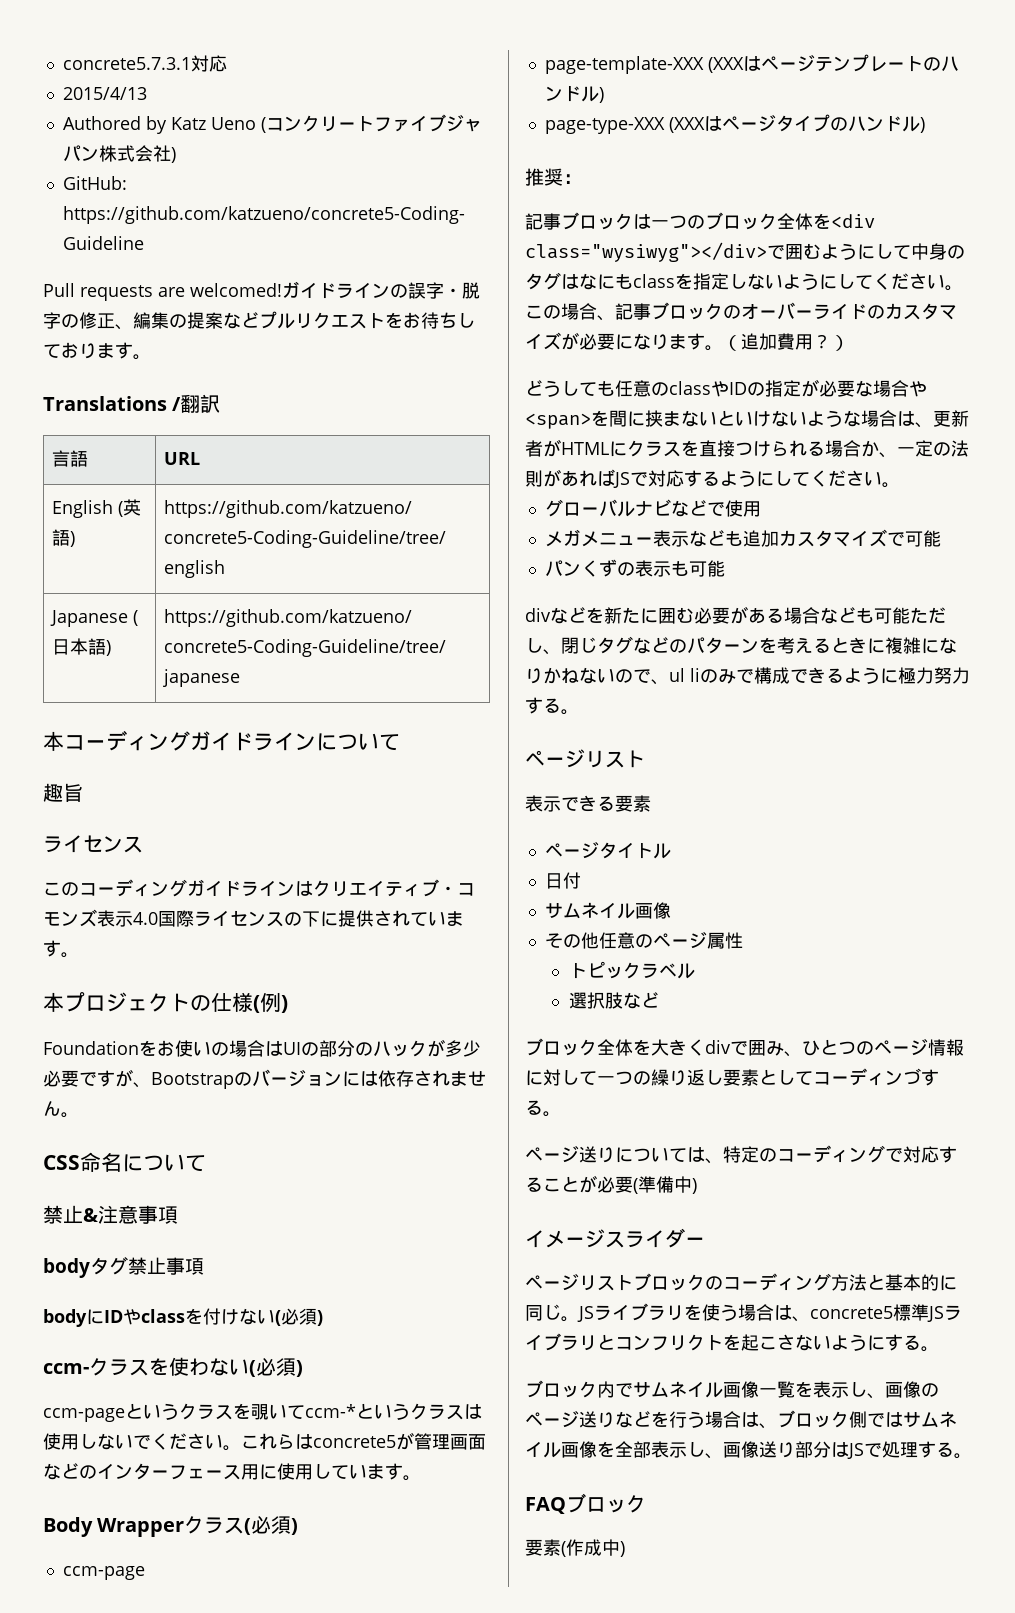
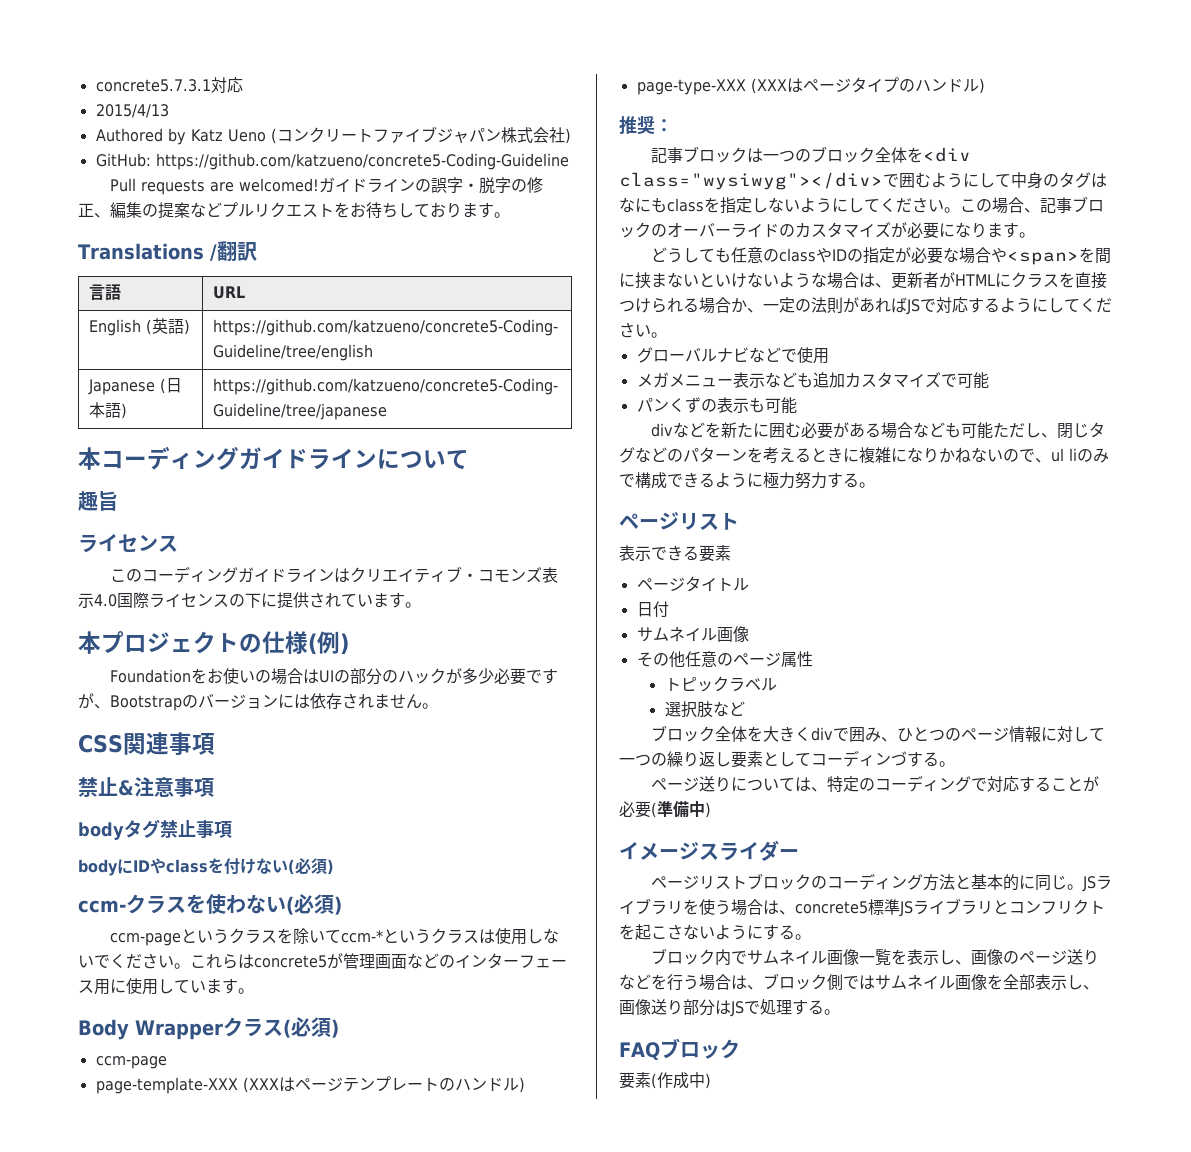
- CSS命名について
+ CSS関連事項
- ccm-pageというクラスを覗いてccm-*というクラスは使用しないでください。
+ ccm-pageというクラスを除いてccm-*というクラスは使用しないでください。
- （追加費用？）

